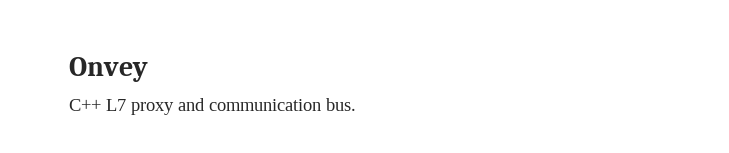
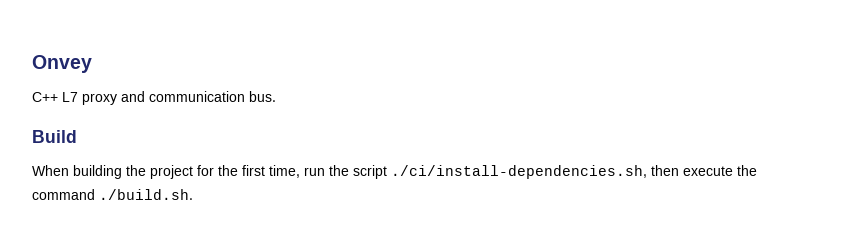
+ Build
+ When building the project for the first time, run the script ./ci/install-dependencies.sh, then execute the command ./build.sh.

